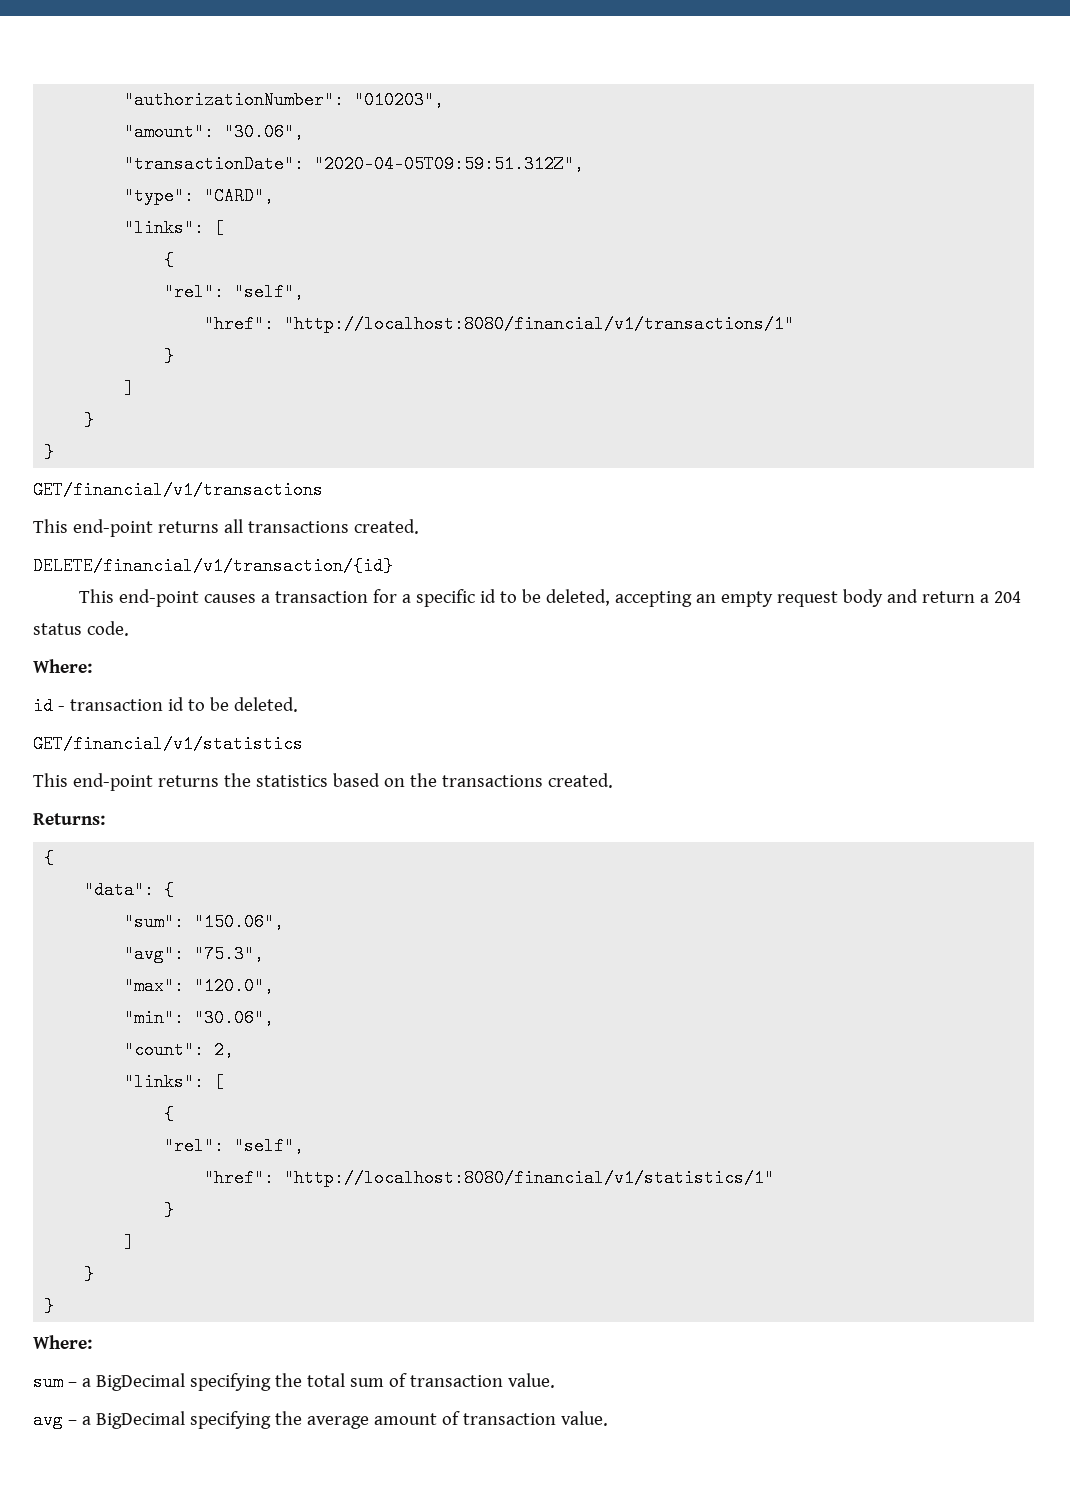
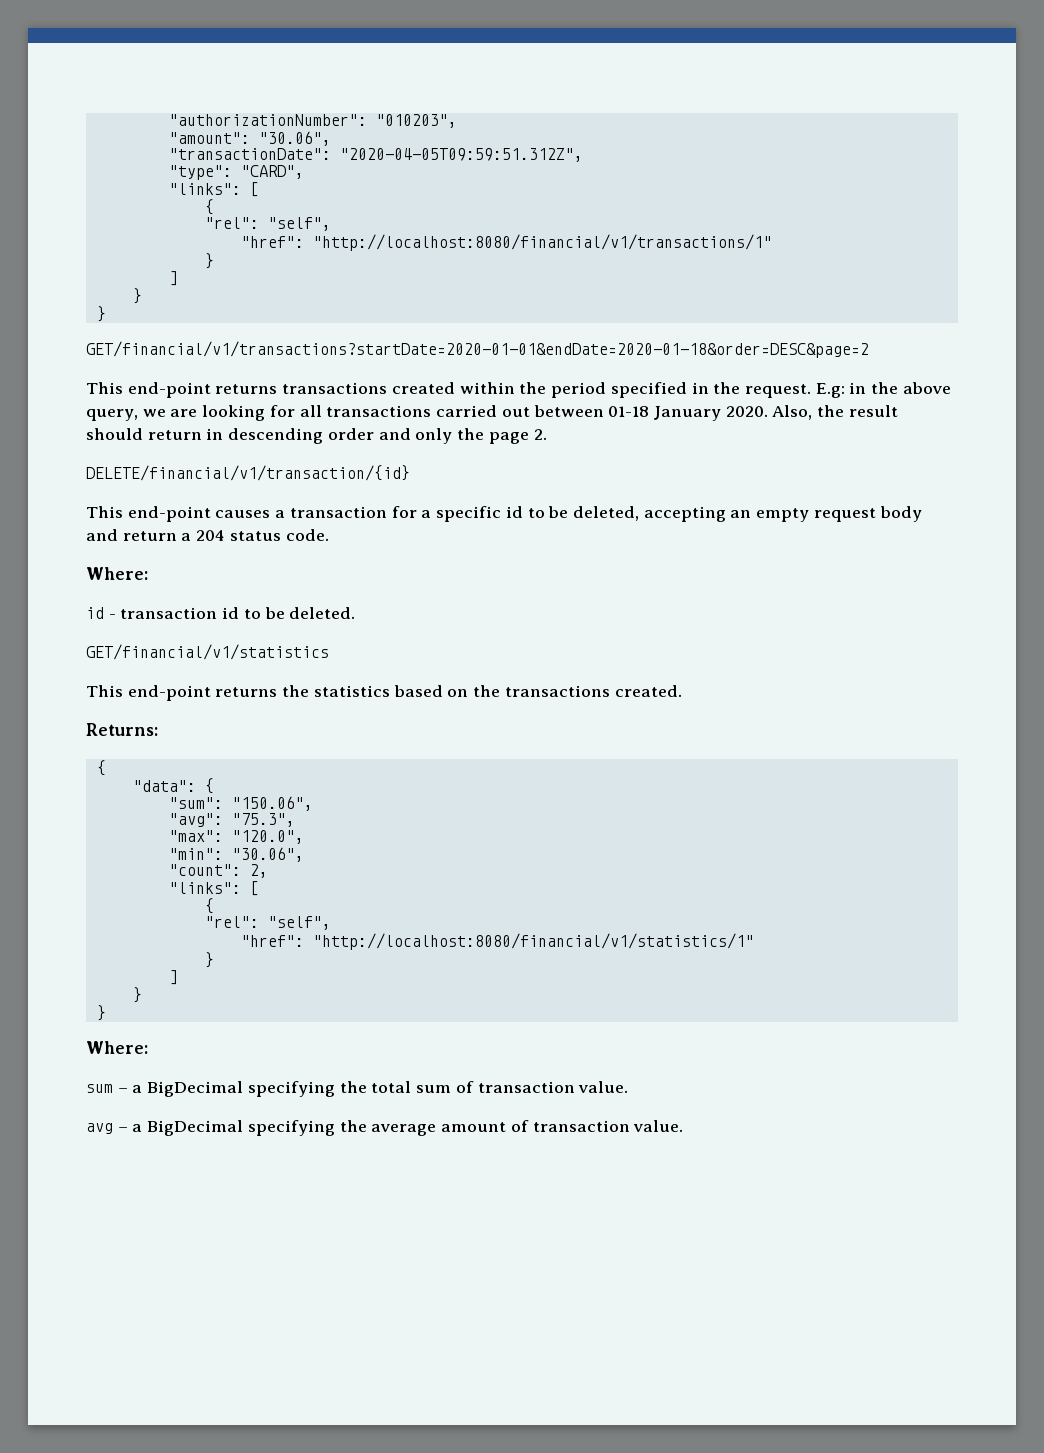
- GET/financial/v1/transactions
- This end-point returns all transactions created.
+ GET/financial/v1/transactions?startDate=2020-01-01&endDate=2020-01-18&order=DESC&page=2
+ This end-point returns transactions created within the period specified in the request. E.g: in the above query, we are looking for all transactions carried out between 01-18 January 2020. Also, the result should return in descending order and only the page 2.

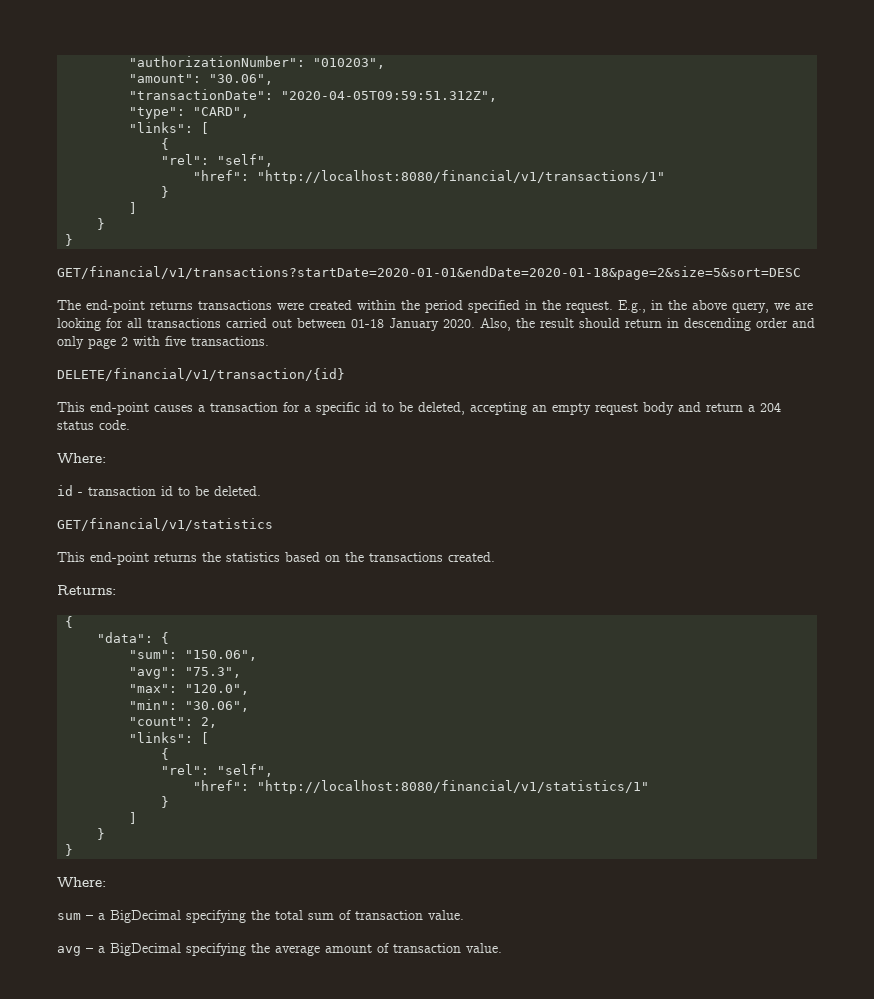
- GET/financial/v1/transactions?startDate=2020-01-01&endDate=2020-01-18&order=DESC&page=2
- This end-point returns transactions created within the period specified in the request.
+ GET/financial/v1/transactions?startDate=2020-01-01&endDate=2020-01-18&page=2&size=5&sort=DESC
+ The end-point returns transactions were created within the period specified in the request.
- E.g: in the above query, we are looking for all transactions carried out between 01-18 January 2020.
+ E.g., in the above query, we are looking for all transactions carried out between 01-18 January 2020.
- Also, the result should return in descending order and only the page 2.
+ Also, the result should return in descending order and only page 2 with five transactions.

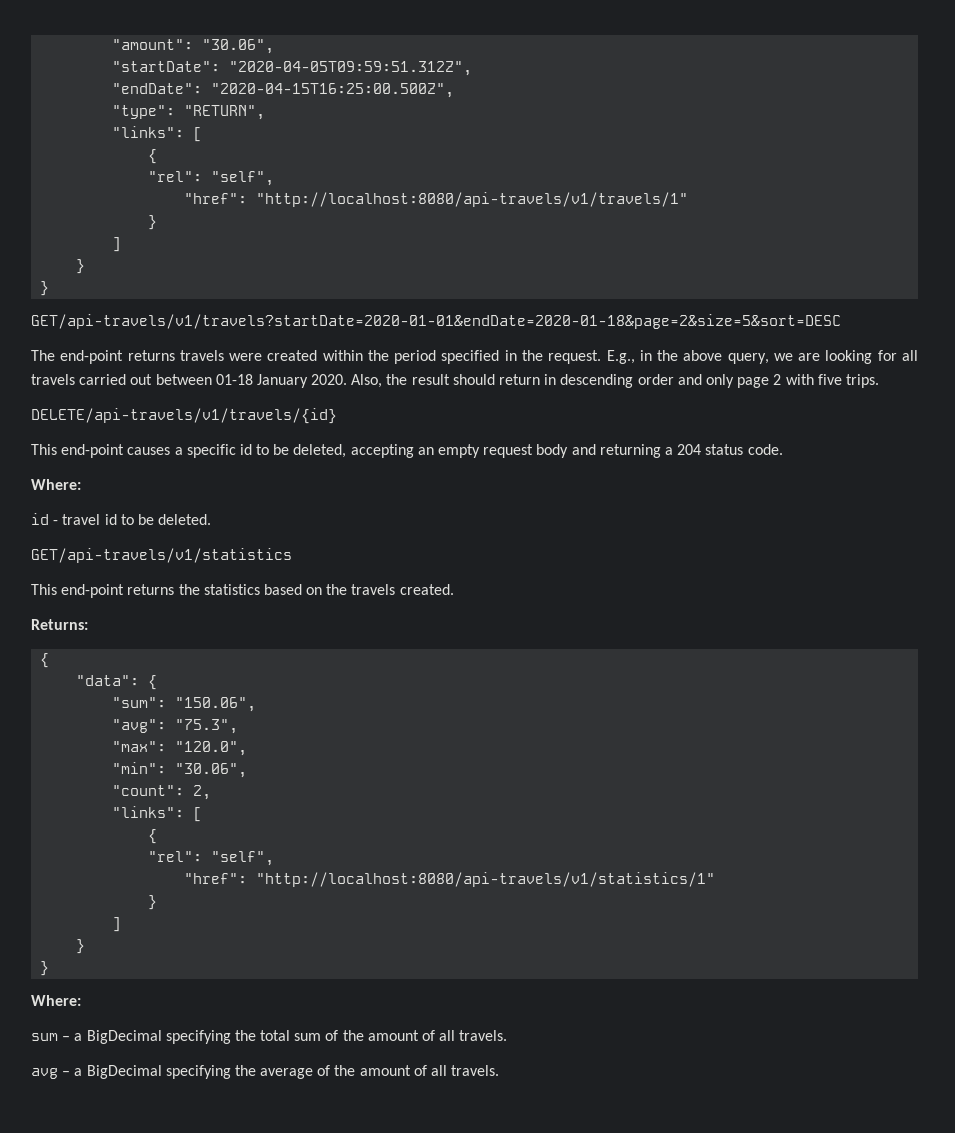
- "authorizationNumber": "010203",
- "transactionDate": "2020-04-05T09:59:51.312Z",
+ "startDate": "2020-04-05T09:59:51.312Z",
+ "endDate": "2020-04-15T16:25:00.500Z",
- "type": "CARD",
+ "type": "RETURN",
  "links": [
  {
  "rel": "self",
- "href": "http://localhost:8080/financial/v1/transactions/1"
+ "href": "http://localhost:8080/api-travels/v1/travels/1"
  }
  ]
  }
  }
- GET/financial/v1/transactions?startDate=2020-01-01&endDate=2020-01-18&page=2&size=5&sort=DESC
+ GET/api-travels/v1/travels?startDate=2020-01-01&endDate=2020-01-18&page=2&size=5&sort=DESC
- The end-point returns transactions were created within the period specified in the request.
+ The end-point returns travels were created within the period specified in the request.
- E.g., in the above query, we are looking for all transactions carried out between 01-18 January 2020.
+ E.g., in the above query, we are looking for all travels carried out between 01-18 January 2020.
- Also, the result should return in descending order and only page 2 with five transactions.
- DELETE/financial/v1/transaction/{id}
+ Also, the result should return in descending order and only page 2 with five trips.
+ DELETE/api-travels/v1/travels/{id}
- This end-point causes a transaction for a specific id to be deleted, accepting an empty request body and return a 204 status code.
+ This end-point causes a specific id to be deleted, accepting an empty request body and returning a 204 status code.
- id - transaction id to be deleted.
+ id - travel id to be deleted.
- GET/financial/v1/statistics
+ GET/api-travels/v1/statistics
- This end-point returns the statistics based on the transactions created.
+ This end-point returns the statistics based on the travels created.
- "href": "http://localhost:8080/financial/v1/statistics/1"
+ "href": "http://localhost:8080/api-travels/v1/statistics/1"
- sum – a BigDecimal specifying the total sum of transaction value.
+ sum – a BigDecimal specifying the total sum of the amount of all travels.
- avg – a BigDecimal specifying the average amount of transaction value.
+ avg – a BigDecimal specifying the average of the amount of all travels.

